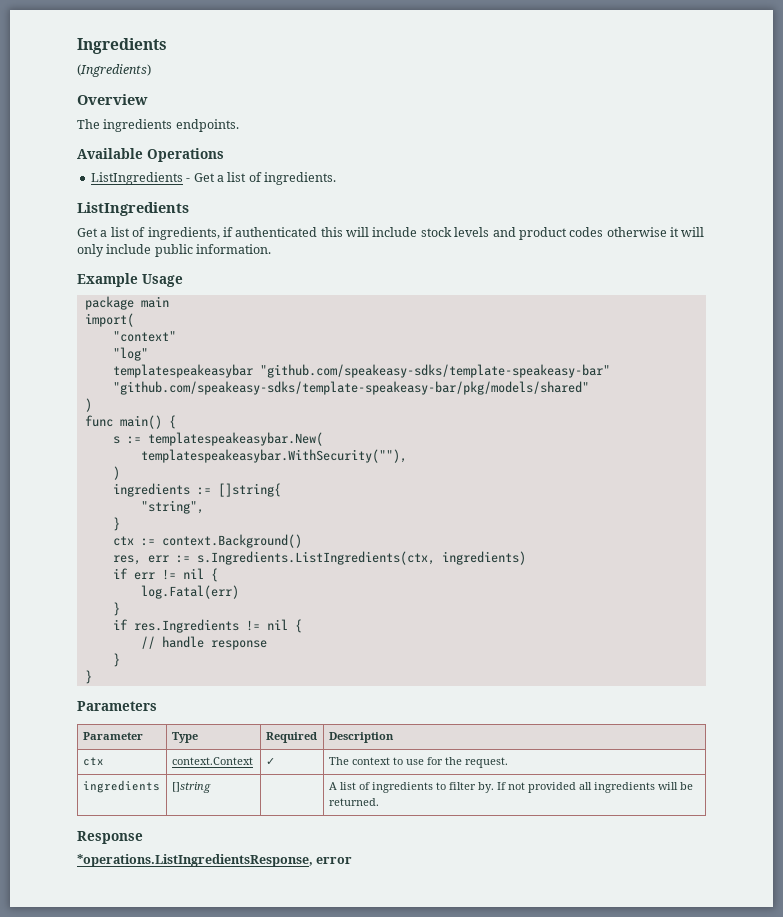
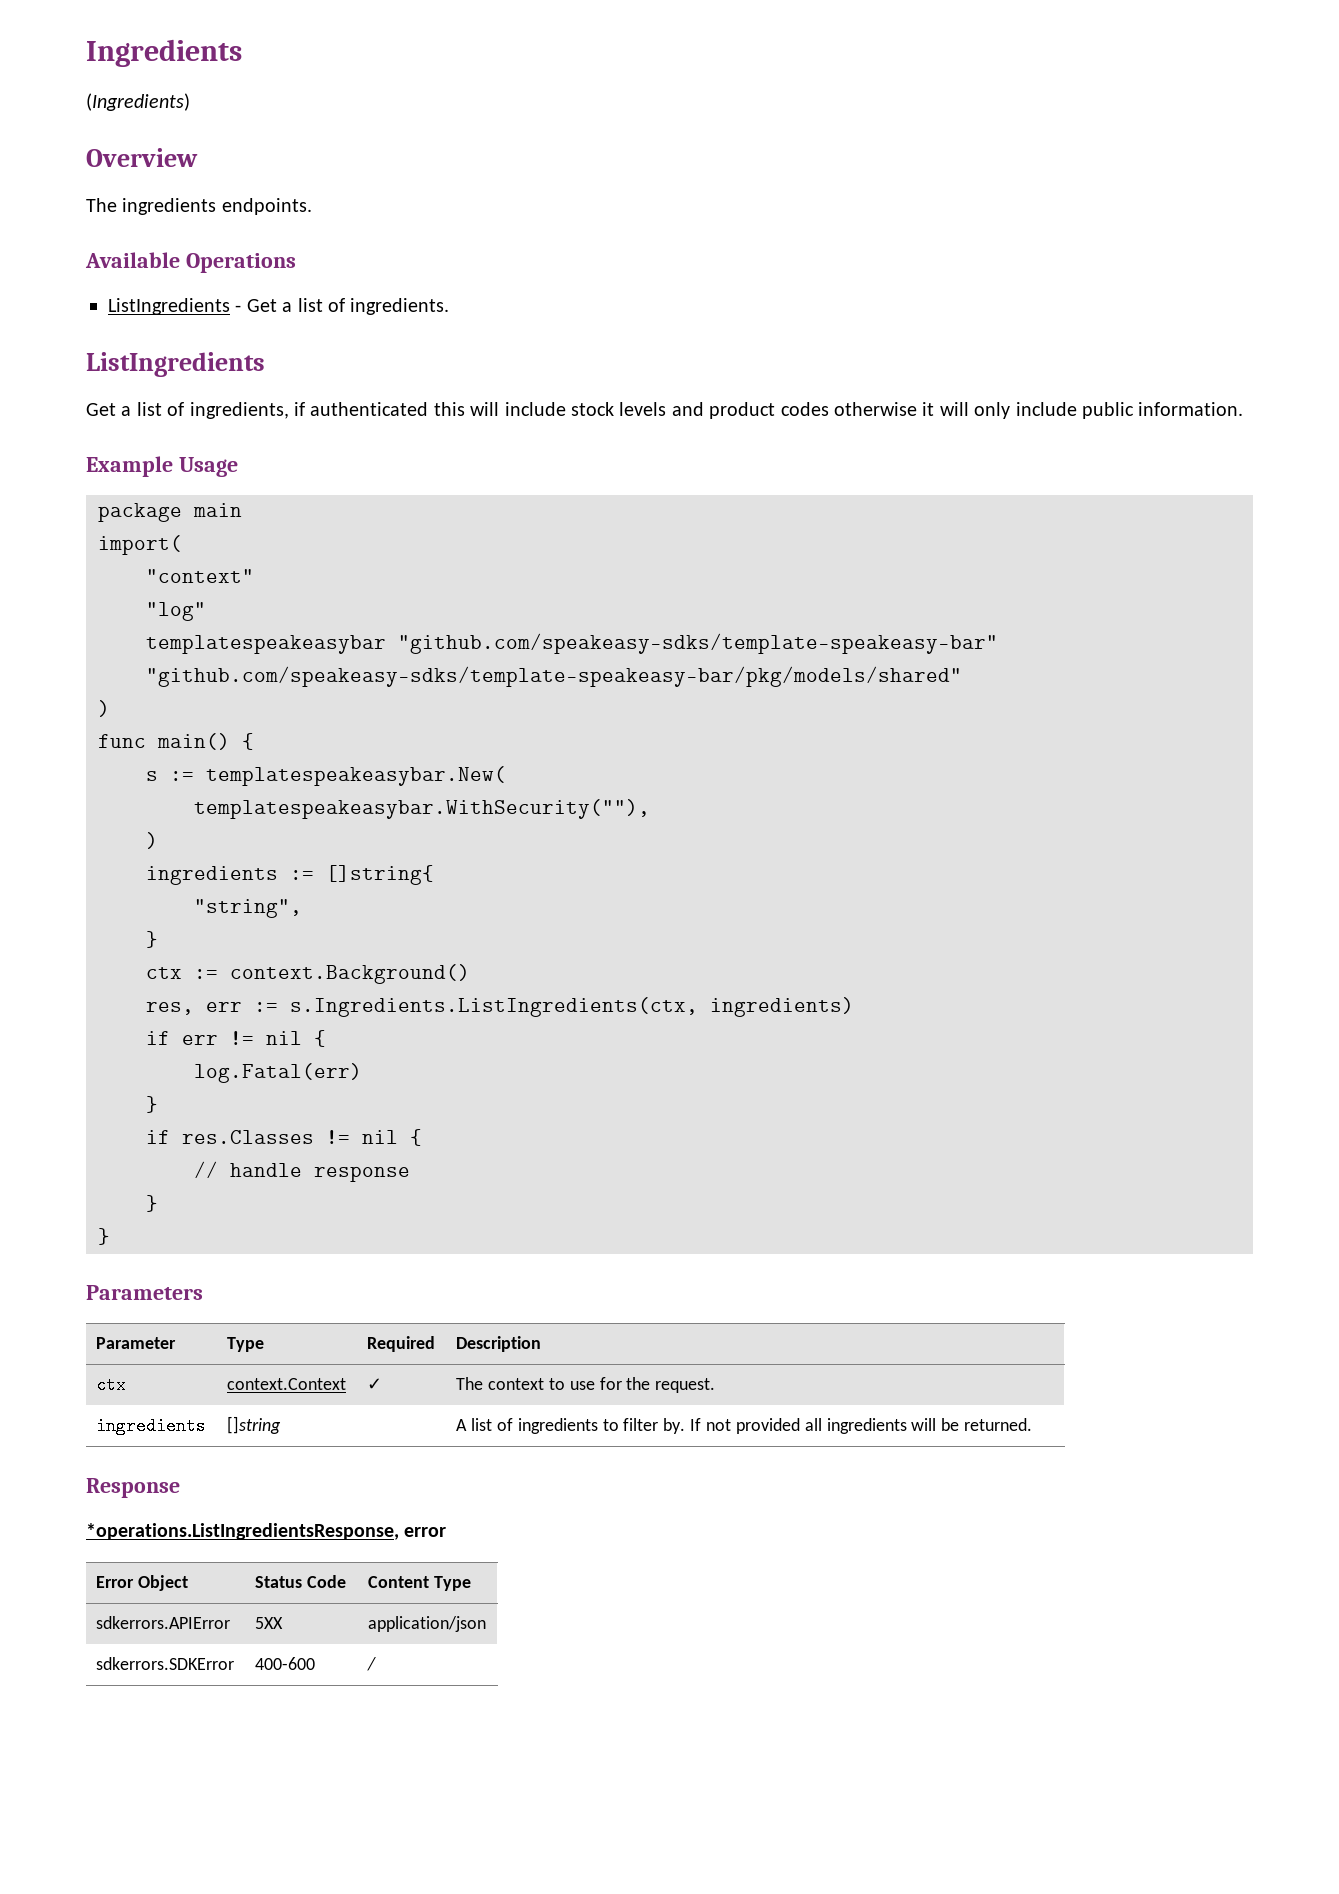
- if res.Ingredients != nil {
+ if res.Classes != nil {
+ Error Object | Status Code | Content Type
+ sdkerrors.APIError | 5XX | application/json
+ sdkerrors.SDKError | 400-600 | /

